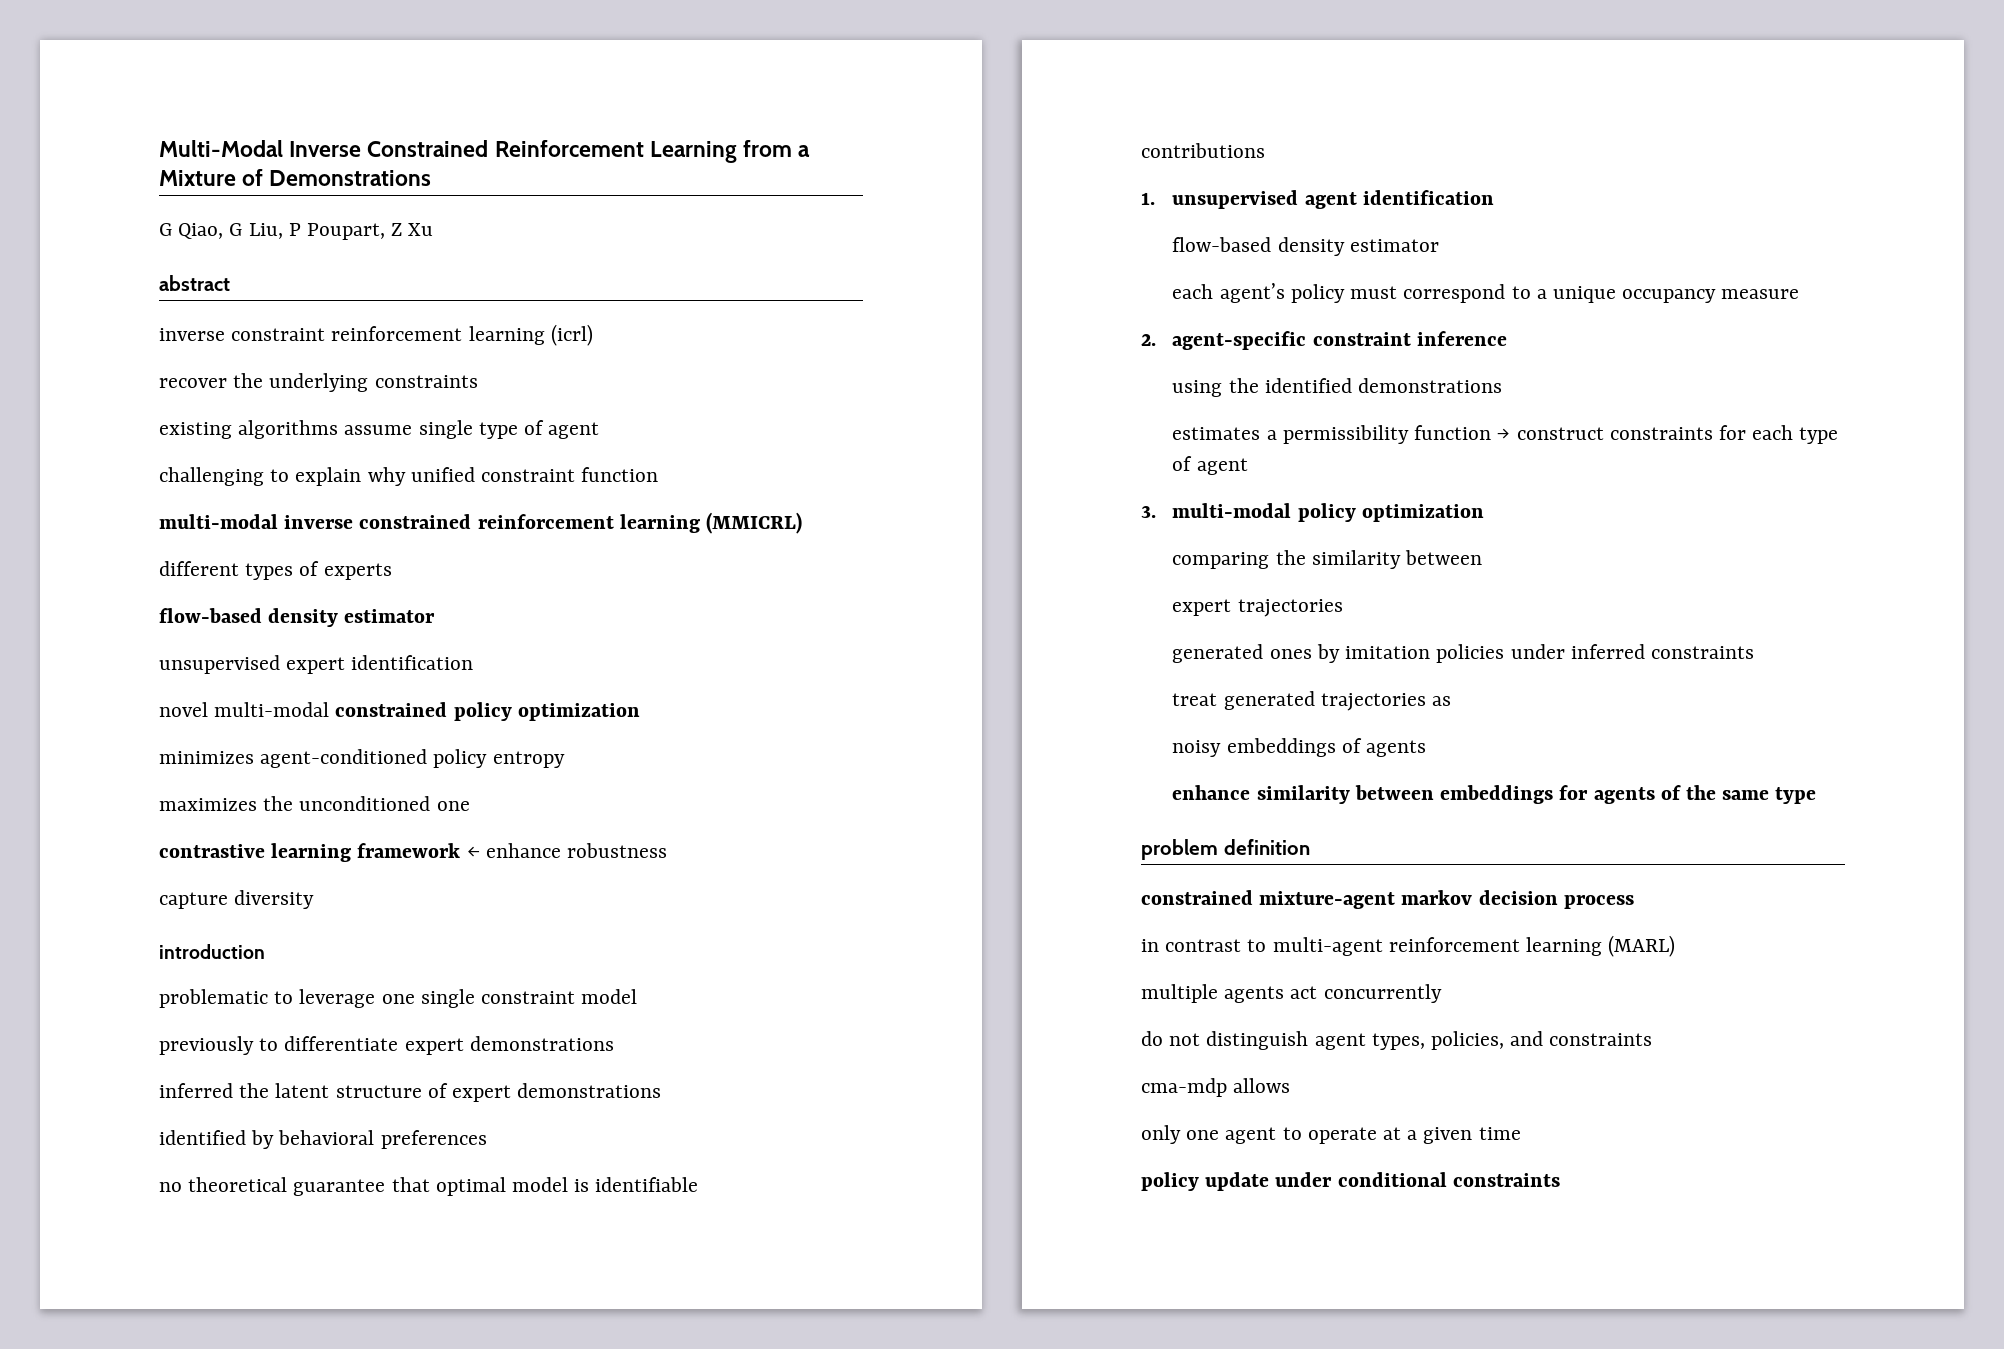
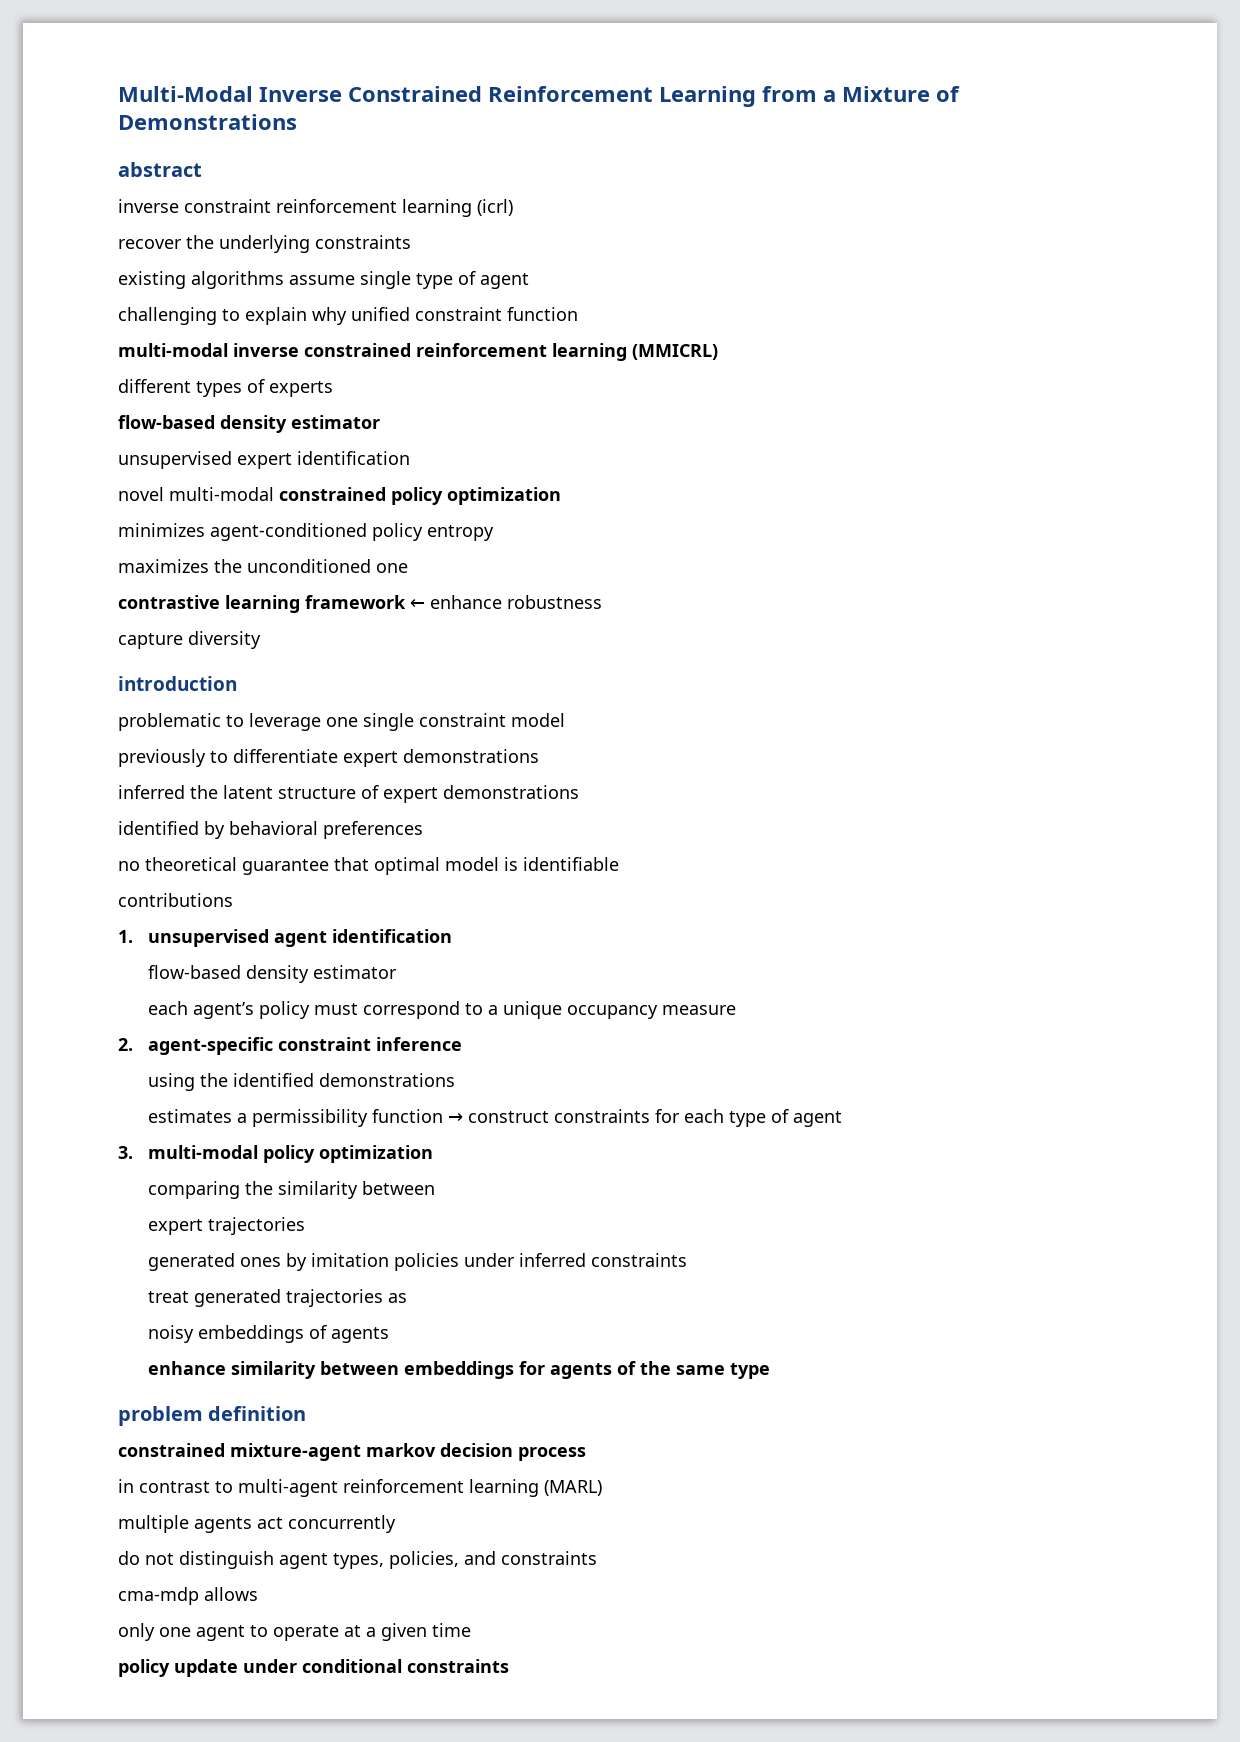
- G Qiao, G Liu, P Poupart, Z Xu

